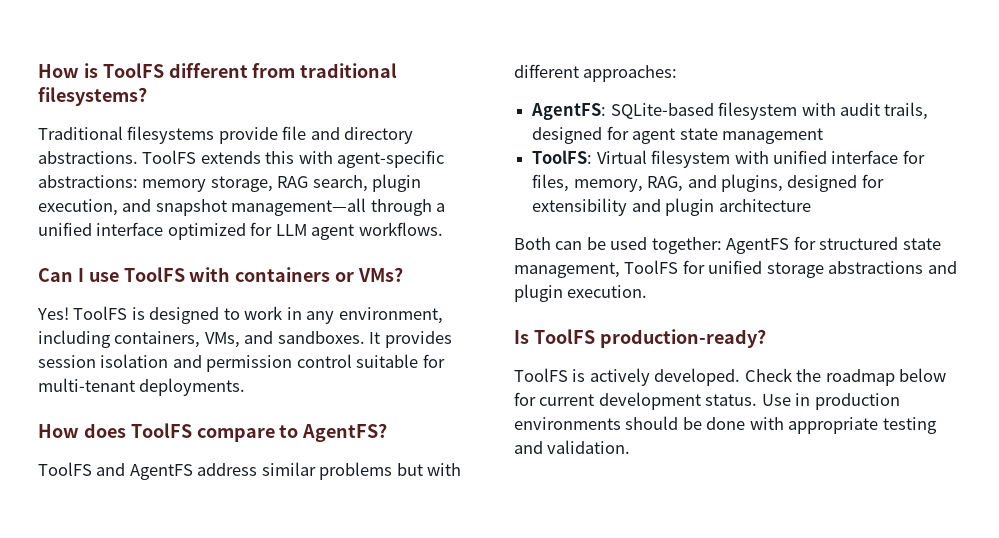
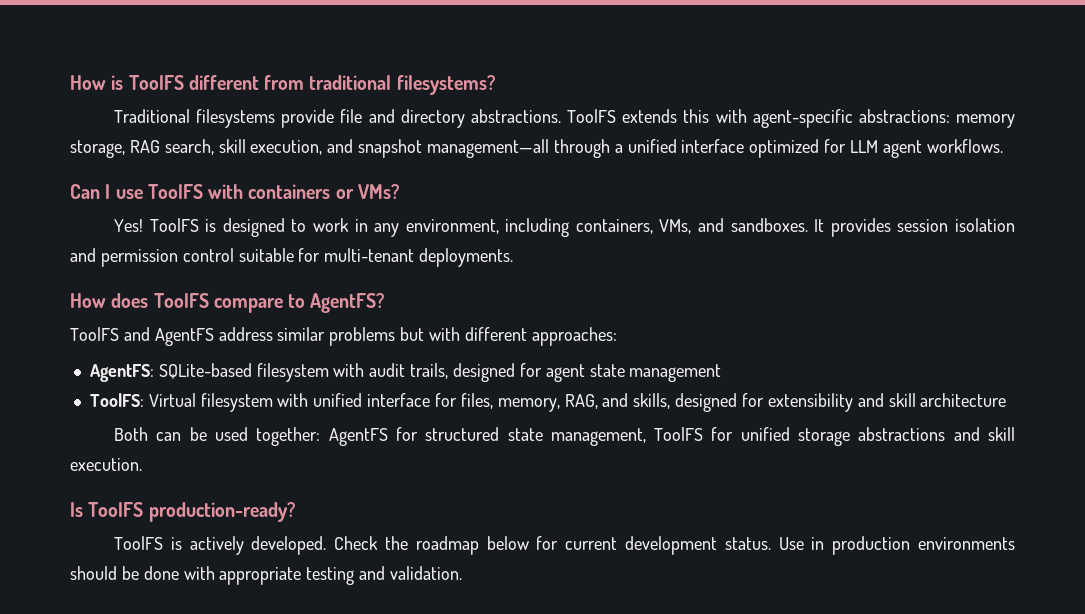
- ToolFS extends this with agent-specific abstractions: memory storage, RAG search, plugin execution, and snapshot management—all through a unified interface optimized for LLM agent workflows.
+ ToolFS extends this with agent-specific abstractions: memory storage, RAG search, skill execution, and snapshot management—all through a unified interface optimized for LLM agent workflows.
- ToolFS: Virtual filesystem with unified interface for files, memory, RAG, and plugins, designed for extensibility and plugin architecture
+ ToolFS: Virtual filesystem with unified interface for files, memory, RAG, and skills, designed for extensibility and skill architecture
- Both can be used together: AgentFS for structured state management, ToolFS for unified storage abstractions and plugin execution.
+ Both can be used together: AgentFS for structured state management, ToolFS for unified storage abstractions and skill execution.

